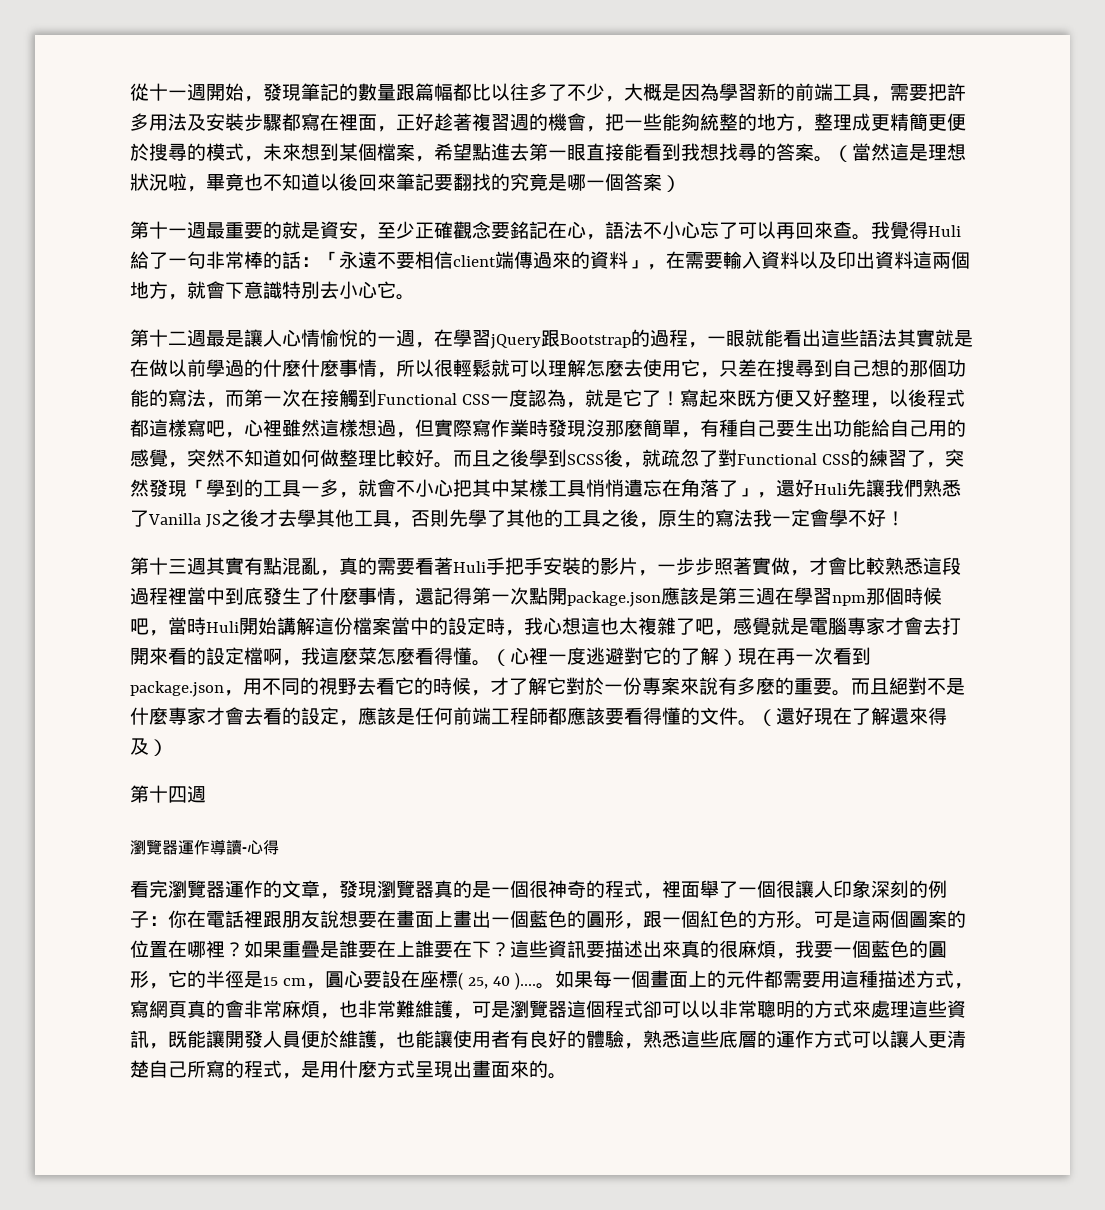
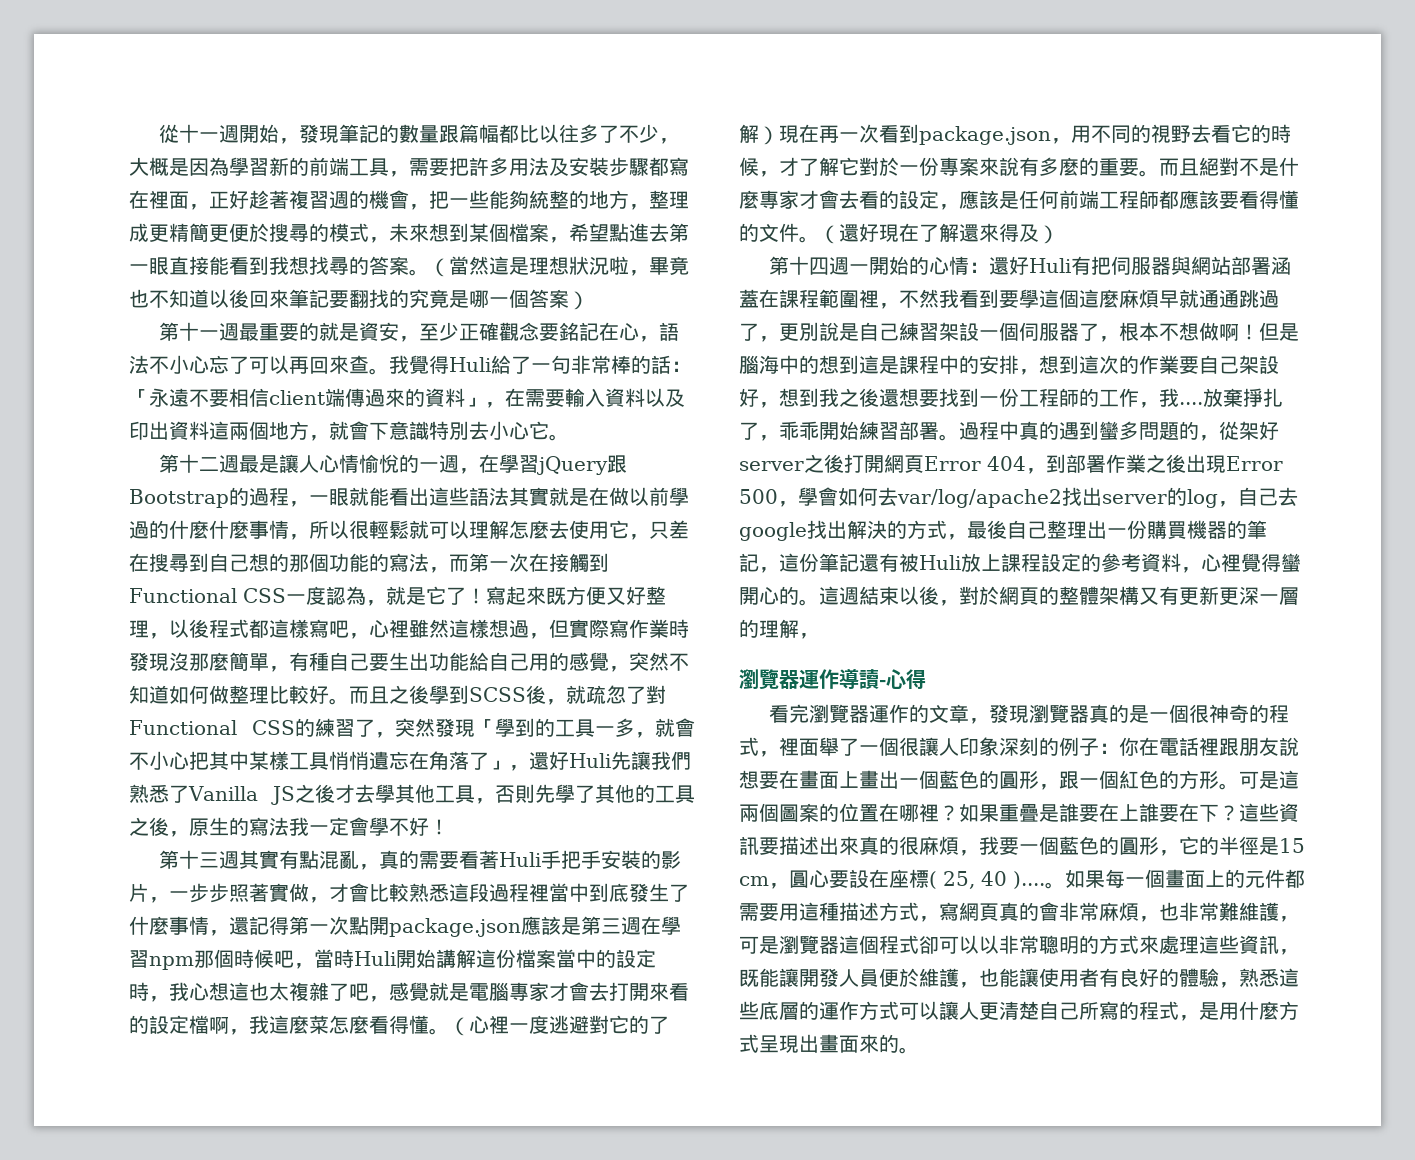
- 第十四週
+ 第十四週一開始的心情：還好Huli有把伺服器與網站部署涵蓋在課程範圍裡，不然我看到要學這個這麼麻煩早就通通跳過了，更別說是自己練習架設一個伺服器了，根本不想做啊！但是腦海中的想到這是課程中的安排，想到這次的作業要自己架設好，想到我之後還想要找到一份工程師的工作，我....放棄掙扎了，乖乖開始練習部署。過程中真的遇到蠻多問題的，從架好server之後打開網頁Error 404，到部署作業之後出現Error 500，學會如何去var/log/apache2找出server的log，自己去google找出解決的方式，最後自己整理出一份購買機器的筆記，這份筆記還有被Huli放上課程設定的參考資料，心裡覺得蠻開心的。這週結束以後，對於網頁的整體架構又有更新更深一層的理解，

